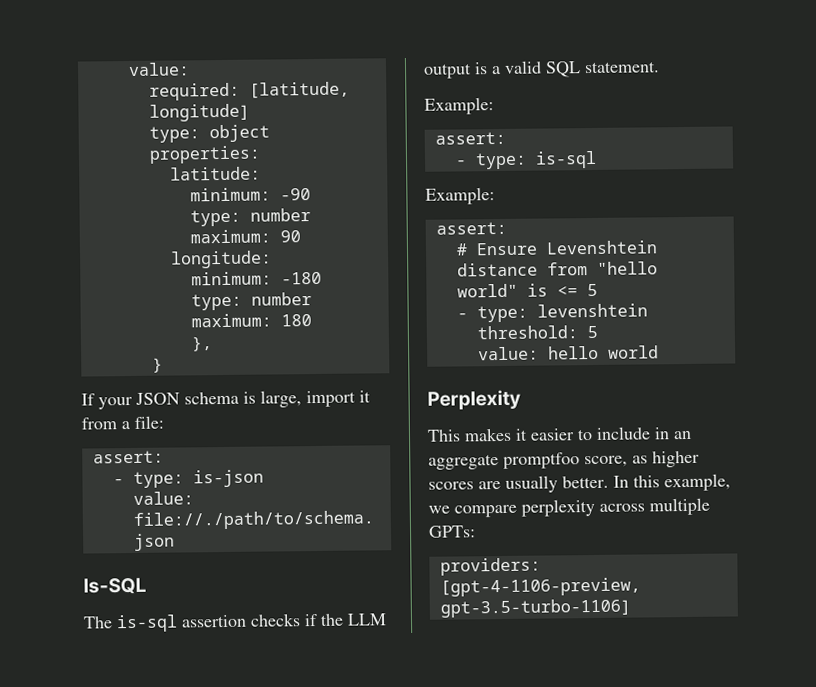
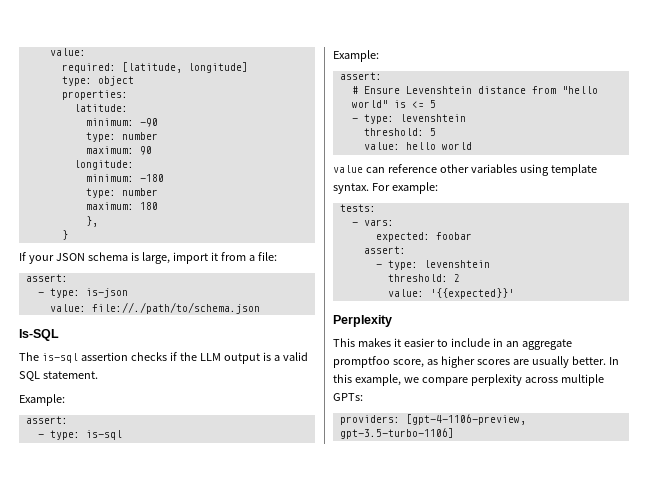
+ value can reference other variables using template syntax. For example:
+ tests:
+ - vars:
+ expected: foobar
+ assert:
+ - type: levenshtein
+ threshold: 2
+ value: '{{expected}}'

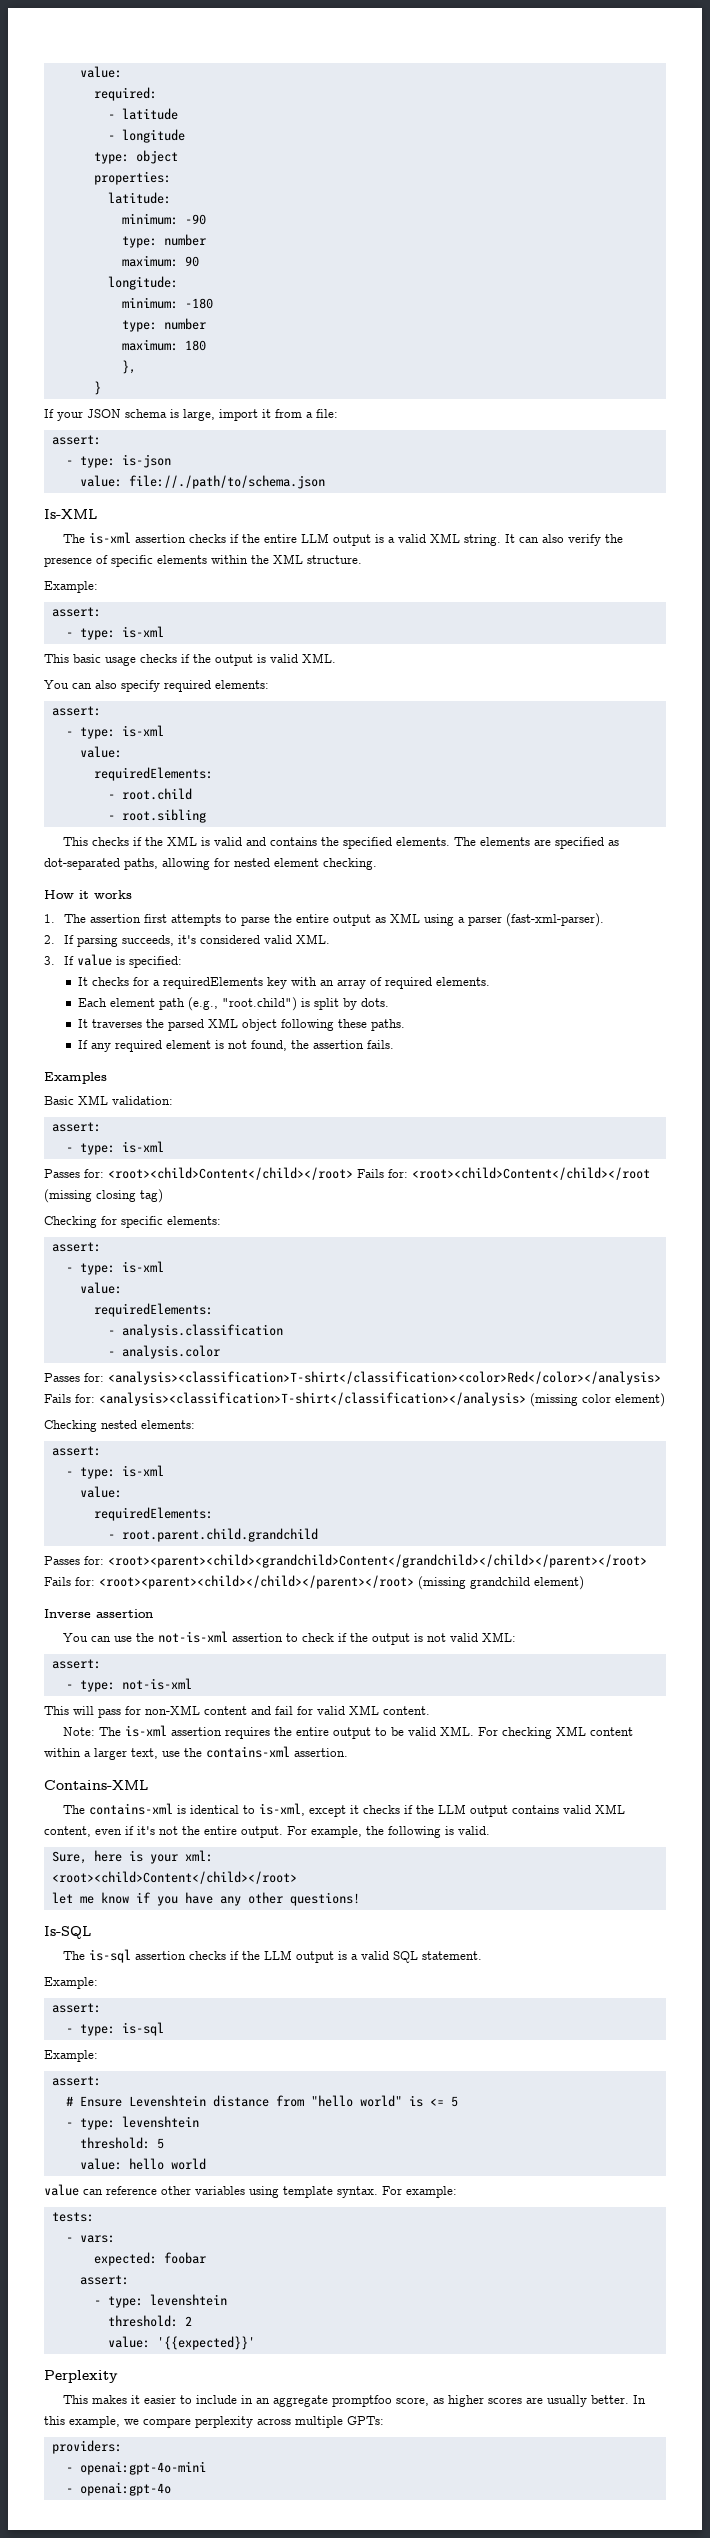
- required: [latitude, longitude]
+ required:
+ - latitude
+ - longitude
+ Is-XML
+ The is-xml assertion checks if the entire LLM output is a valid XML string. It can also verify the presence of specific elements within the XML structure.
+ Example:
+ assert:
+ - type: is-xml
+ This basic usage checks if the output is valid XML.
+ You can also specify required elements:
+ assert:
+ - type: is-xml
+ value:
+ requiredElements:
+ - root.child
+ - root.sibling
+ This checks if the XML is valid and contains the specified elements. The elements are specified as dot-separated paths, allowing for nested element checking.
+ How it works
+ 1. The assertion first attempts to parse the entire output as XML using a parser (fast-xml-parser).
+ 2. If parsing succeeds, it's considered valid XML.
+ 3. If value is specified:
+ It checks for a requiredElements key with an array of required elements.
+ Each element path (e.g., "root.child") is split by dots.
+ It traverses the parsed XML object following these paths.
+ If any required element is not found, the assertion fails.
+ Examples
+ Basic XML validation:
+ assert:
+ - type: is-xml
+ Passes for: <root><child>Content</child></root> Fails for: <root><child>Content</child></root (missing closing tag)
+ Checking for specific elements:
+ assert:
+ - type: is-xml
+ value:
+ requiredElements:
+ - analysis.classification
+ - analysis.color
+ Passes for: <analysis><classification>T-shirt</classification><color>Red</color></analysis> Fails for: <analysis><classification>T-shirt</classification></analysis> (missing color element)
+ Checking nested elements:
+ assert:
+ - type: is-xml
+ value:
+ requiredElements:
+ - root.parent.child.grandchild
+ Passes for: <root><parent><child><grandchild>Content</grandchild></child></parent></root> Fails for: <root><parent><child></child></parent></root> (missing grandchild element)
+ Inverse assertion
+ You can use the not-is-xml assertion to check if the output is not valid XML:
+ assert:
+ - type: not-is-xml
+ This will pass for non-XML content and fail for valid XML content.
+ Note: The is-xml assertion requires the entire output to be valid XML. For checking XML content within a larger text, use the contains-xml assertion.
+ Contains-XML
+ The contains-xml is identical to is-xml, except it checks if the LLM output contains valid XML content, even if it's not the entire output. For example, the following is valid.
+ Sure, here is your xml:
+ <root><child>Content</child></root>
+ let me know if you have any other questions!
- providers: [gpt-4-1106-preview, gpt-3.5-turbo-1106]
+ providers:
+ - openai:gpt-4o-mini
+ - openai:gpt-4o

